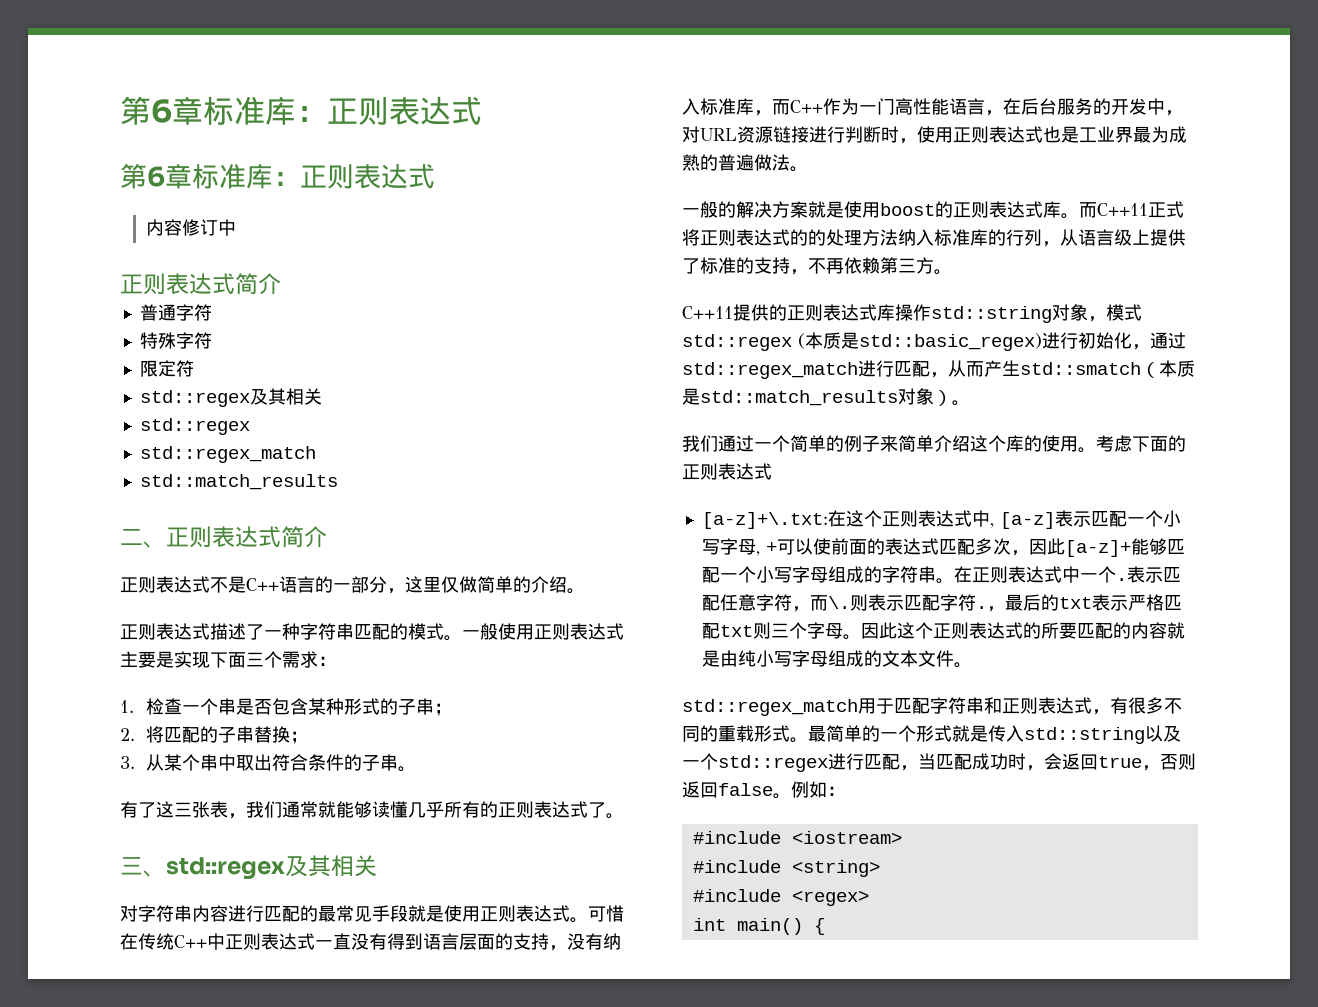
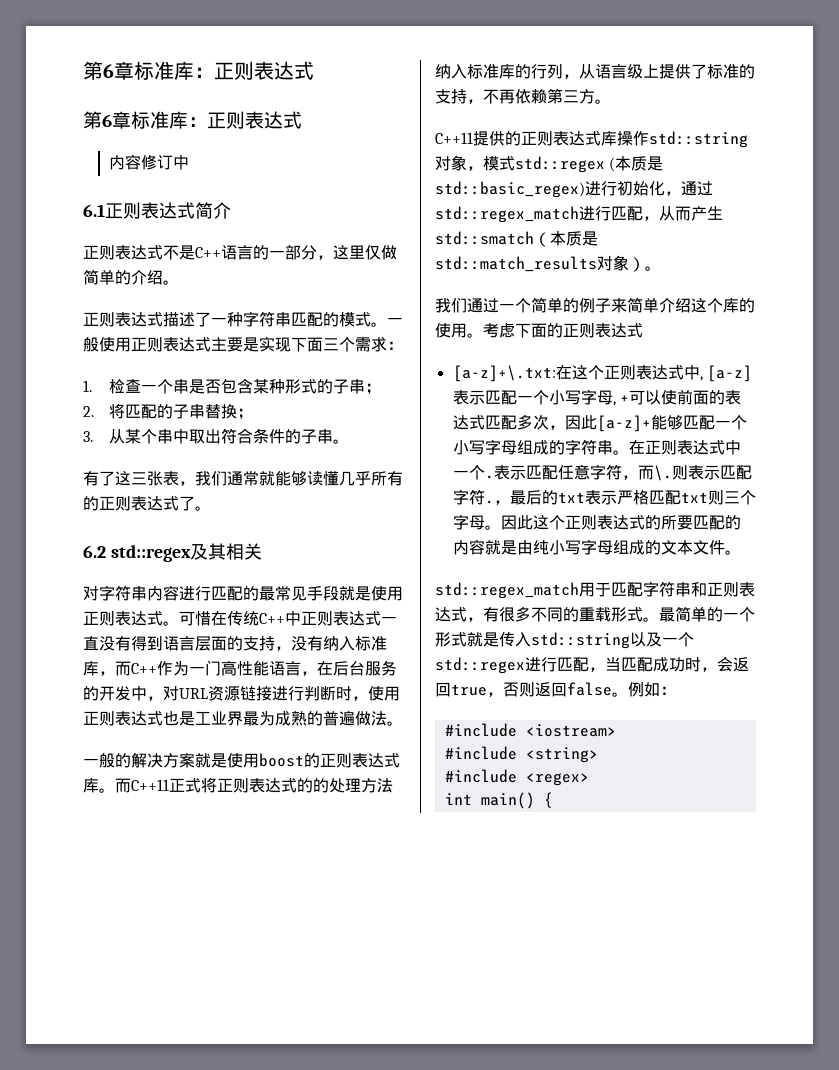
  内容修订中
- 正则表达式简介
- 普通字符
- 特殊字符
- 限定符
- std::regex及其相关
- std::regex
- std::regex_match
- std::match_results
- 二、正则表达式简介
+ 6.1正则表达式简介
- 三、std::regex及其相关
+ 6.2 std::regex及其相关

